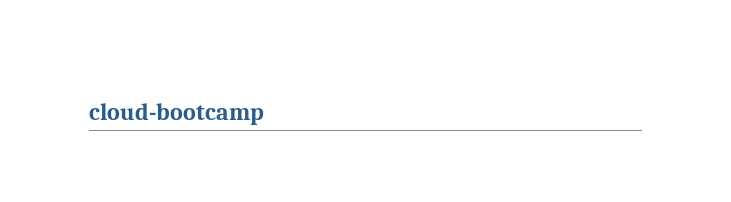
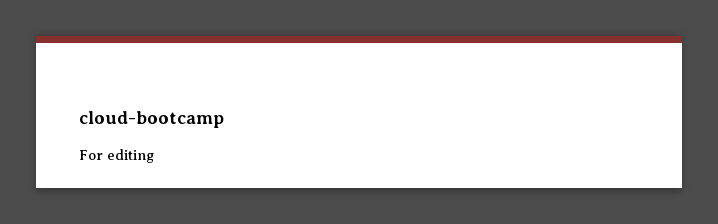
+ For editing

